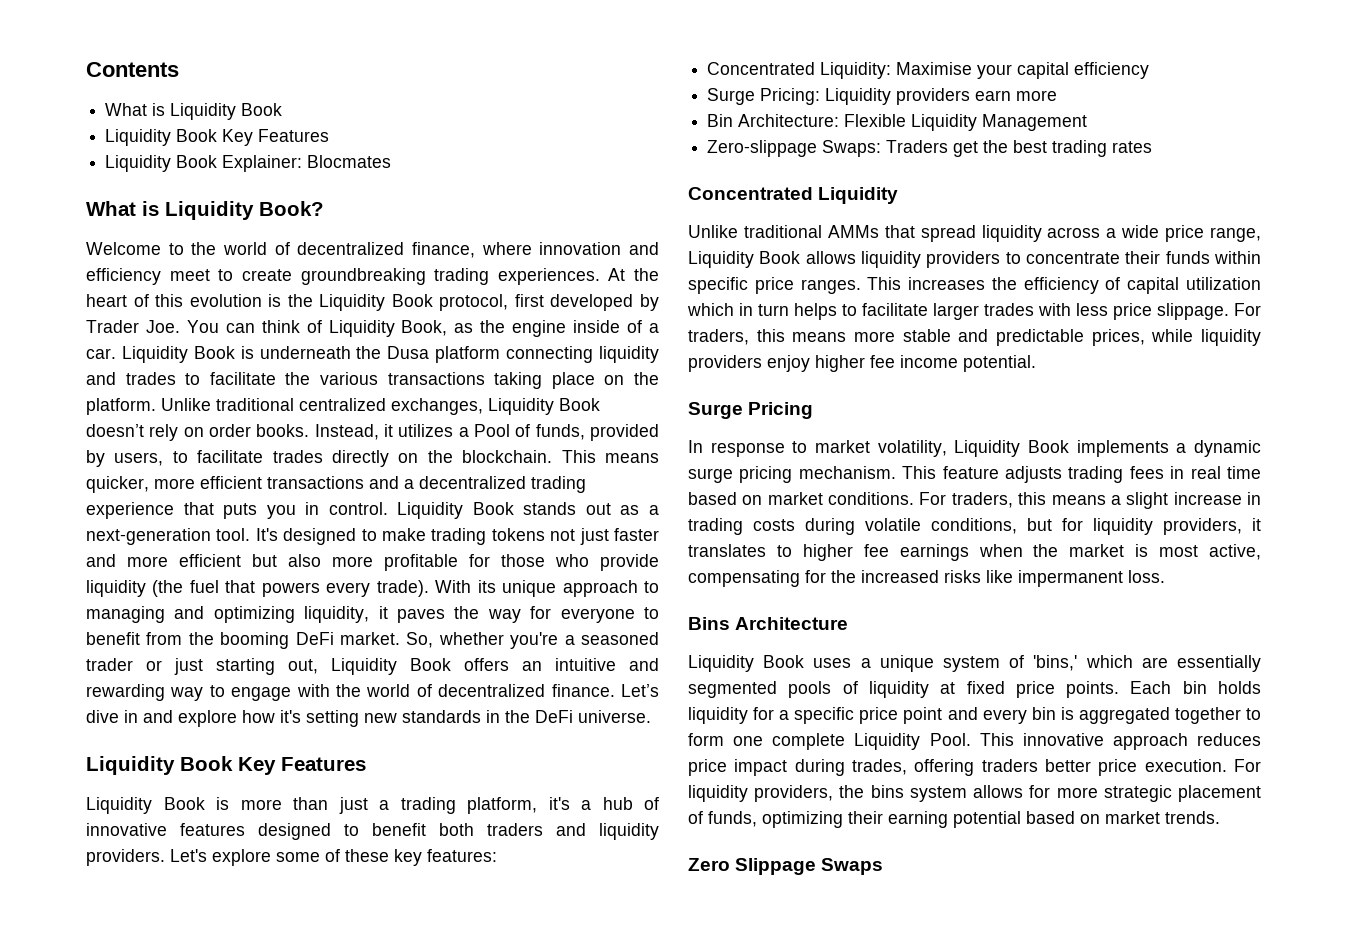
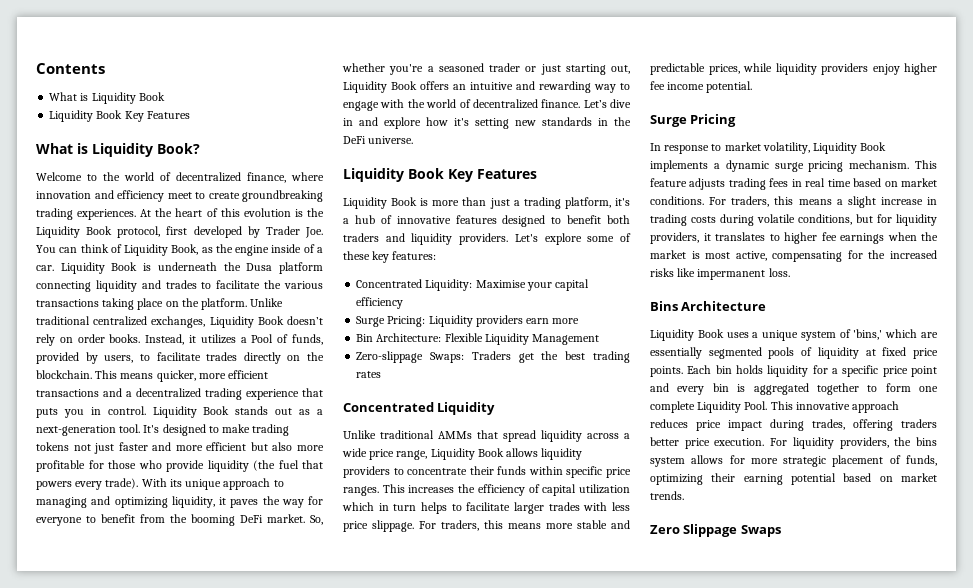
- Liquidity Book Explainer: Blocmates

